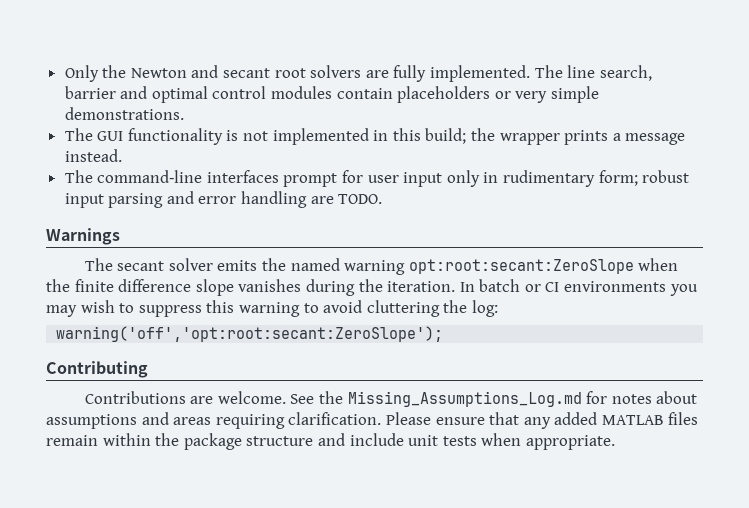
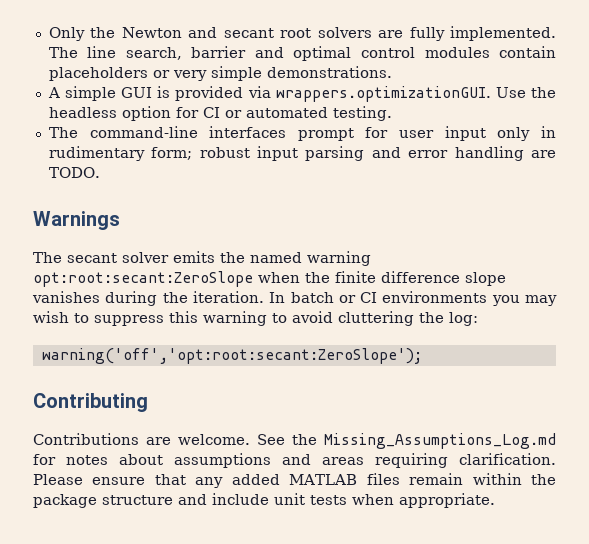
- The GUI functionality is not implemented in this build; the wrapper prints a message instead.
+ A simple GUI is provided via wrappers.optimizationGUI. Use the headless option for CI or automated testing.

